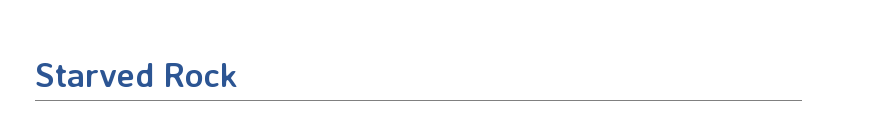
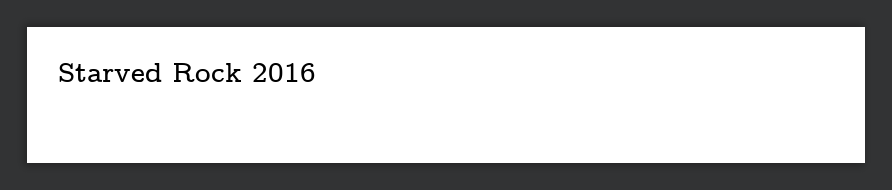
- Starved Rock
+ Starved Rock 2016

